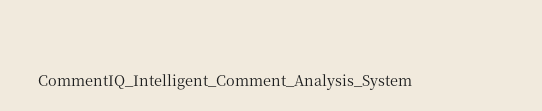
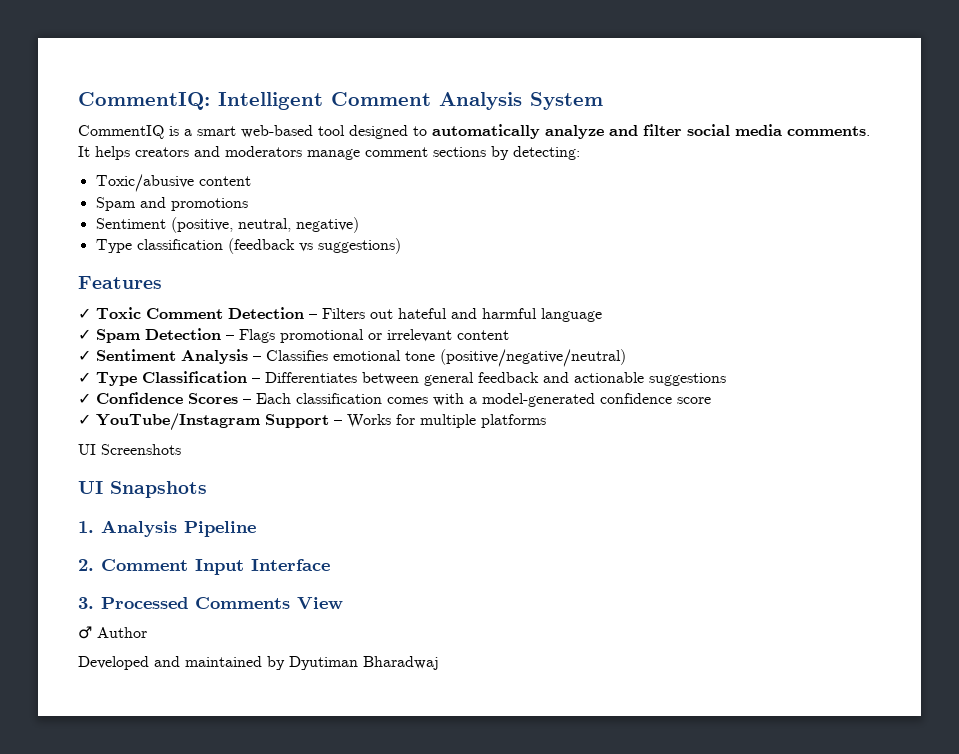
- CommentIQ_Intelligent_Comment_Analysis_System
+ CommentIQ: Intelligent Comment Analysis System
+ CommentIQ is a smart web-based tool designed to automatically analyze and filter social media comments. It helps creators and moderators manage comment sections by detecting:
+ Toxic/abusive content
+ Spam and promotions
+ Sentiment (positive, neutral, negative)
+ Type classification (feedback vs suggestions)
+ Features
+ ✓ Toxic Comment Detection – Filters out hateful and harmful language
+ ✓ Spam Detection – Flags promotional or irrelevant content
+ ✓ Sentiment Analysis – Classifies emotional tone (positive/negative/neutral)
+ ✓ Type Classification – Differentiates between general feedback and actionable suggestions
+ ✓ Confidence Scores – Each classification comes with a model-generated confidence score
+ ✓ YouTube/Instagram Support – Works for multiple platforms
+ UI Screenshots
+ UI Snapshots
+ 1. Analysis Pipeline
+ 2. Comment Input Interface
+ 3. Processed Comments View
+ ♂ Author
+ Developed and maintained by Dyutiman Bharadwaj

